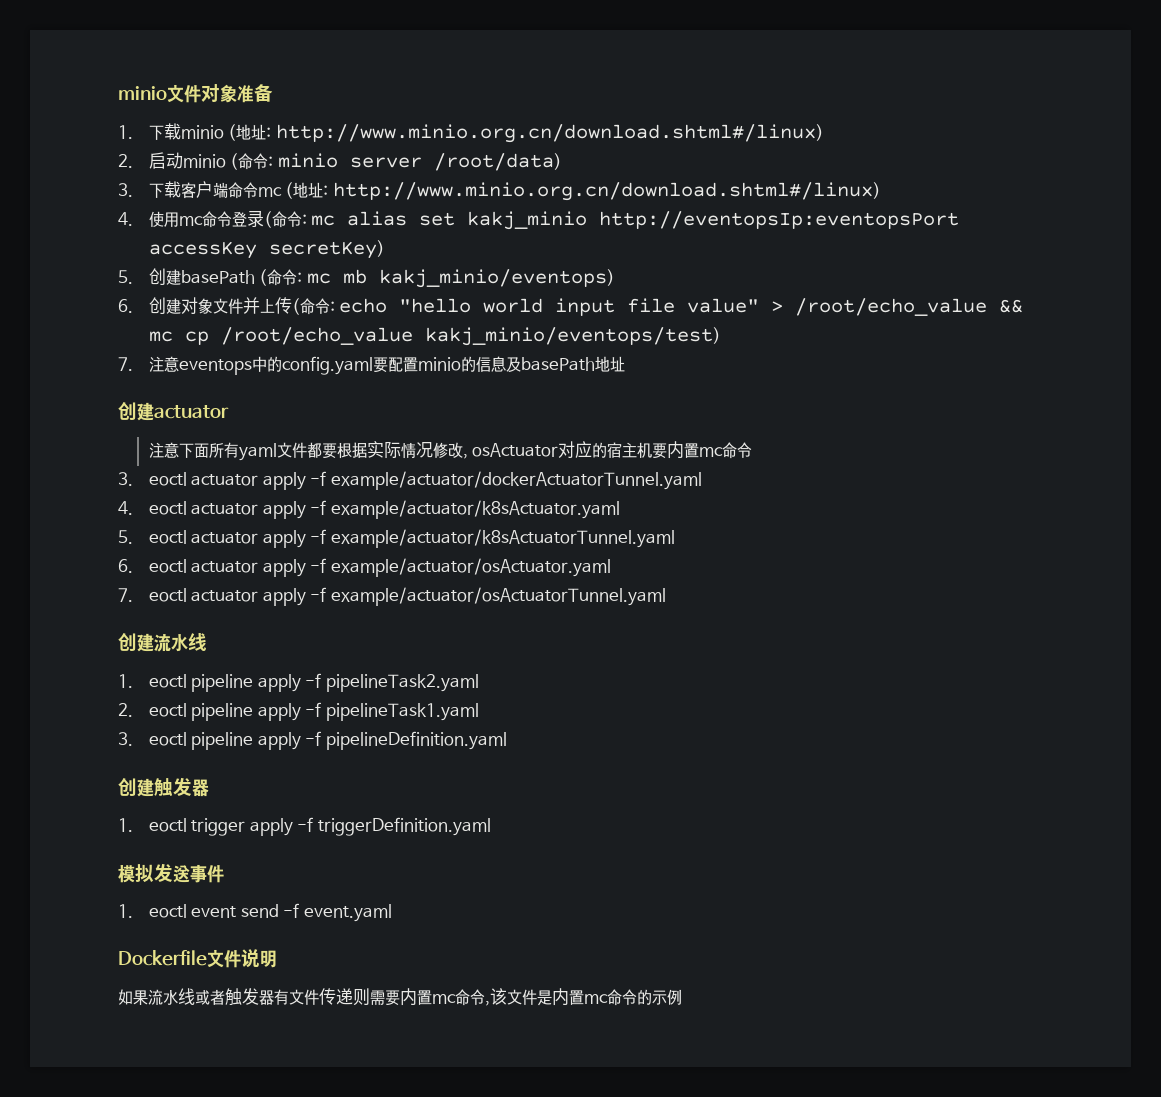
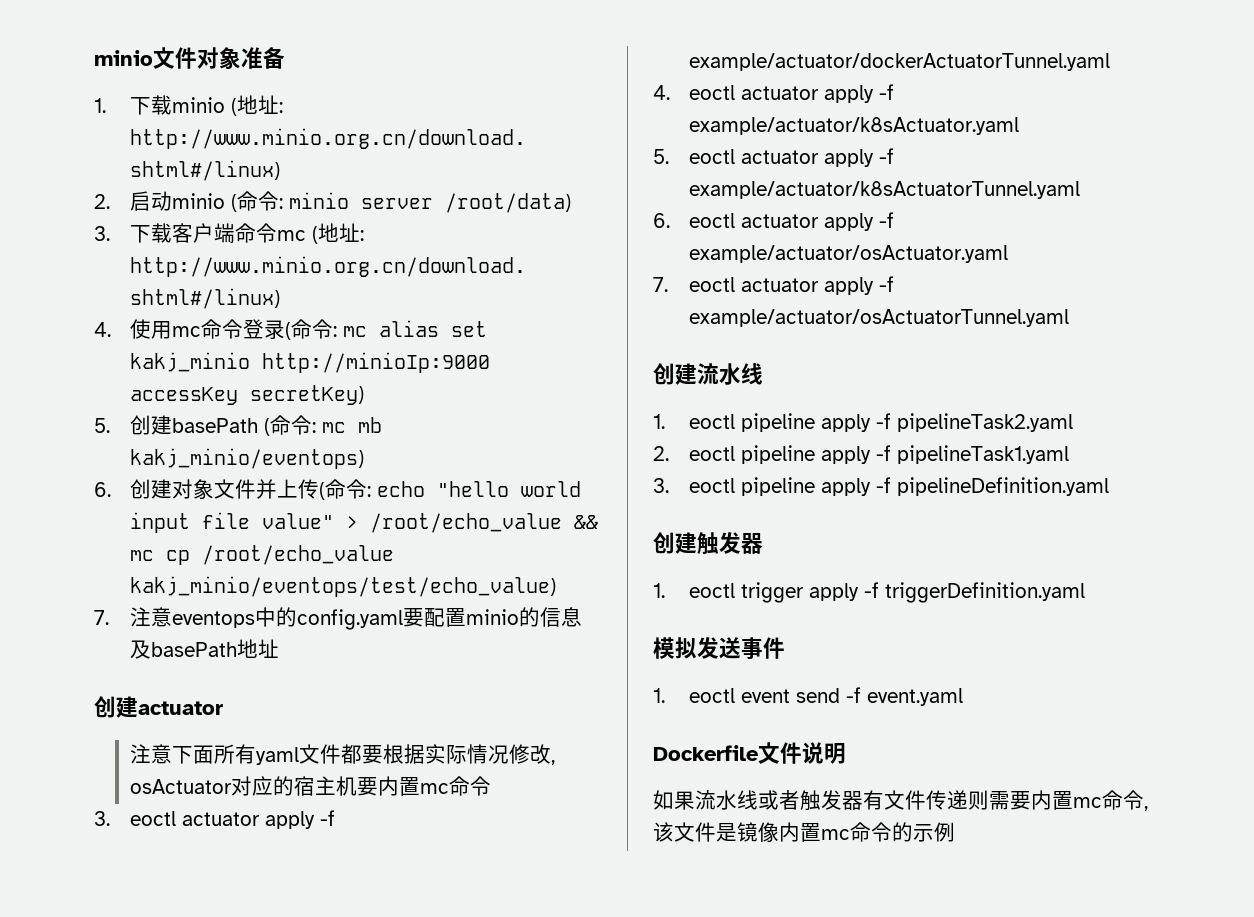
- 4.使用mc命令登录(命令: mc alias set kakj_minio http://eventopsIp:eventopsPort accessKey secretKey)
+ 4.使用mc命令登录(命令: mc alias set kakj_minio http://minioIp:9000 accessKey secretKey)
- 6.创建对象文件并上传(命令: echo "hello world input file value" > /root/echo_value && mc cp /root/echo_value kakj_minio/eventops/test)
+ 6.创建对象文件并上传(命令: echo "hello world input file value" > /root/echo_value && mc cp /root/echo_value kakj_minio/eventops/test/echo_value)
- 如果流水线或者触发器有文件传递则需要内置mc命令,该文件是内置mc命令的示例
+ 如果流水线或者触发器有文件传递则需要内置mc命令,该文件是镜像内置mc命令的示例

